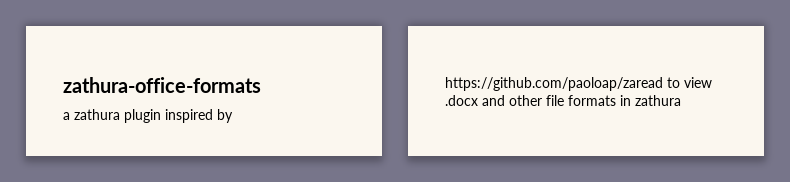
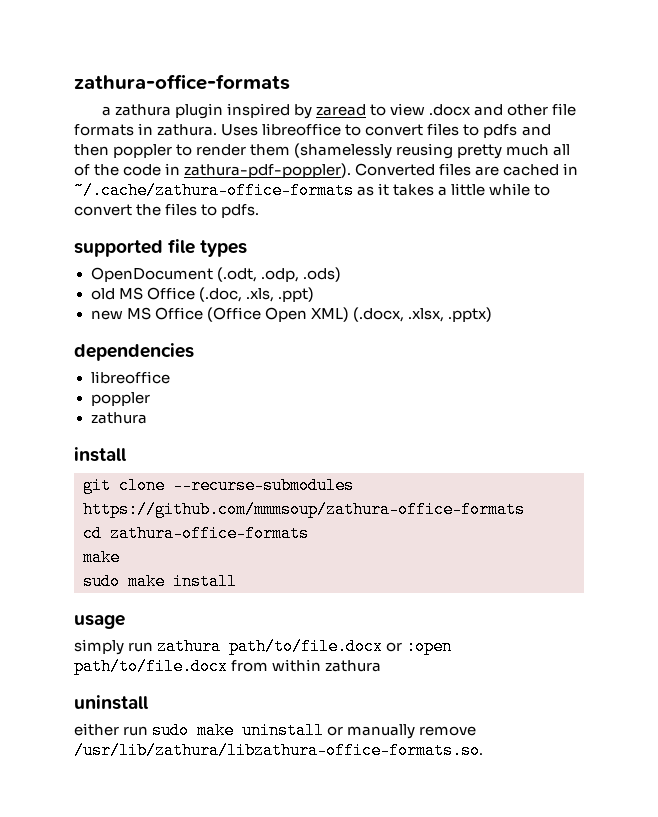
- a zathura plugin inspired by https://github.com/paoloap/zaread to view .docx and other file formats in zathura
+ a zathura plugin inspired by zaread to view .docx and other file formats in zathura. Uses libreoffice to convert files to pdfs and then poppler to render them (shamelessly reusing pretty much all of the code in zathura-pdf-poppler). Converted files are cached in ~/.cache/zathura-office-formats as it takes a little while to convert the files to pdfs.
+ supported file types
+ OpenDocument (.odt, .odp, .ods)
+ old MS Office (.doc, .xls, .ppt)
+ new MS Office (Office Open XML) (.docx, .xlsx, .pptx)
+ dependencies
+ libreoffice
+ poppler
+ zathura
+ install
+ git clone --recurse-submodules https://github.com/mmmsoup/zathura-office-formats
+ cd zathura-office-formats
+ make
+ sudo make install
+ usage
+ simply run zathura path/to/file.docx or :open path/to/file.docx from within zathura
+ uninstall
+ either run sudo make uninstall or manually remove /usr/lib/zathura/libzathura-office-formats.so.

